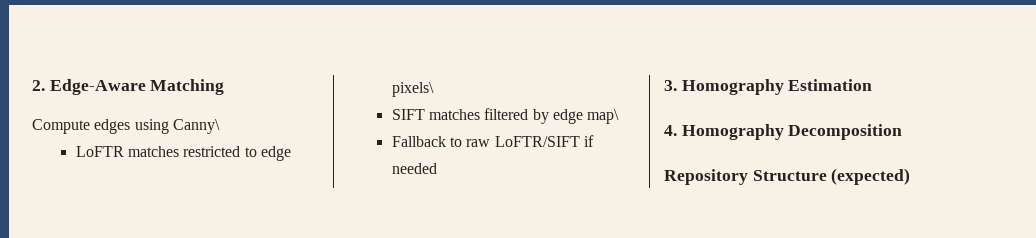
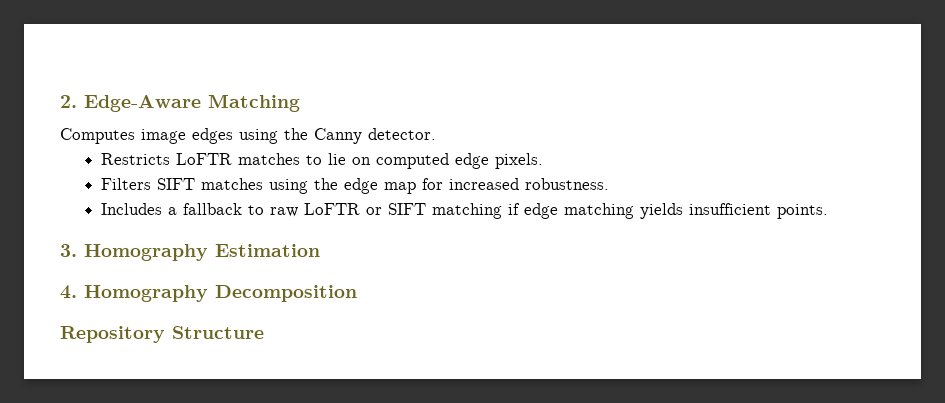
- Compute edges using Canny\
- LoFTR matches restricted to edge pixels\
- SIFT matches filtered by edge map\
- Fallback to raw LoFTR/SIFT if needed
+ Computes image edges using the Canny detector.
+ Restricts LoFTR matches to lie on computed edge pixels.
+ Filters SIFT matches using the edge map for increased robustness.
+ Includes a fallback to raw LoFTR or SIFT matching if edge matching yields insufficient points.
- Repository Structure (expected)
+ Repository Structure

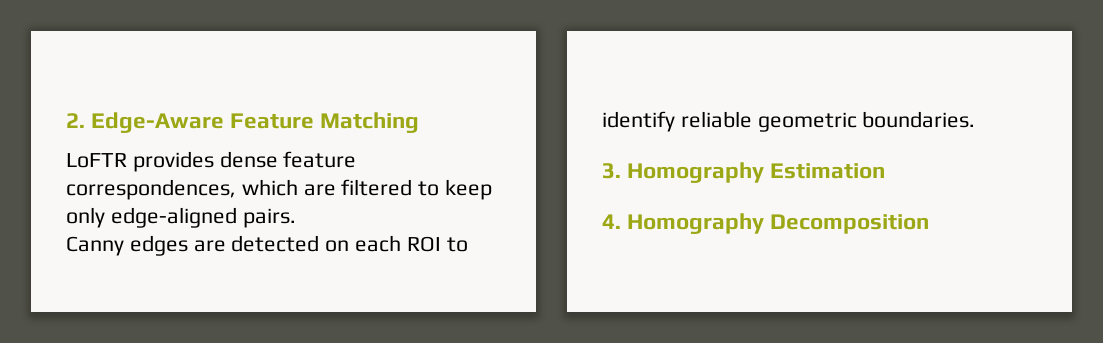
- 2. Edge-Aware Matching
+ 2. Edge-Aware Feature Matching
- Computes image edges using the Canny detector.
- Restricts LoFTR matches to lie on computed edge pixels.
- Filters SIFT matches using the edge map for increased robustness.
- Includes a fallback to raw LoFTR or SIFT matching if edge matching yields insufficient points.
+ LoFTR provides dense feature correspondences, which are filtered to keep only edge-aligned pairs.
+ Canny edges are detected on each ROI to identify reliable geometric boundaries.
- Repository Structure

